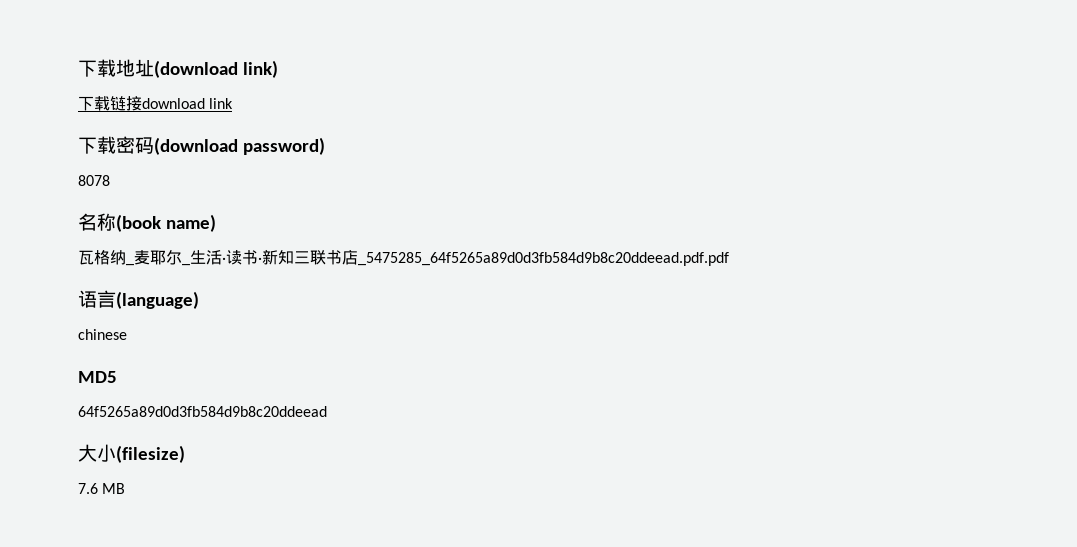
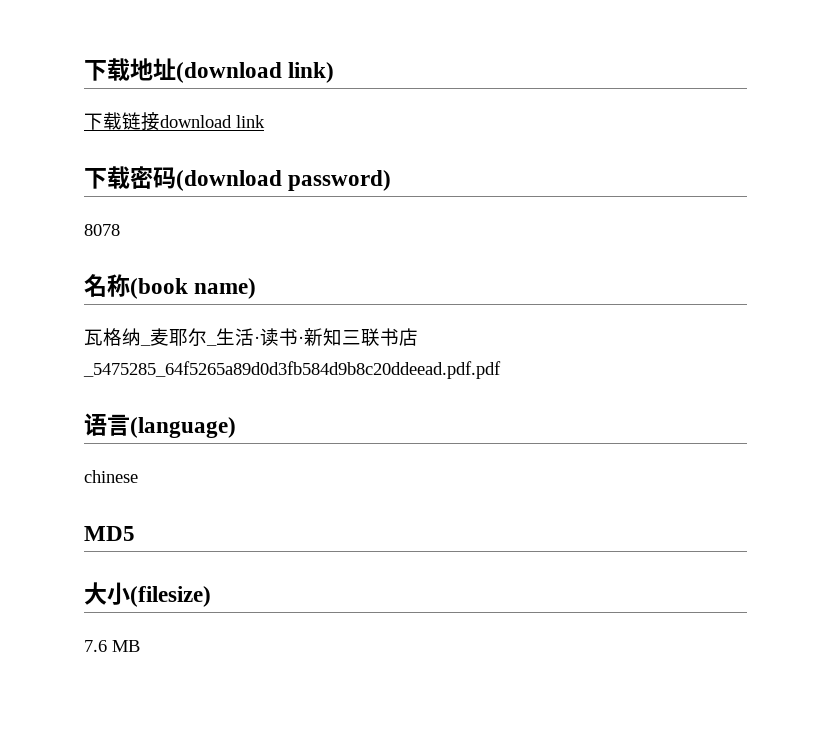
- 64f5265a89d0d3fb584d9b8c20ddeead

